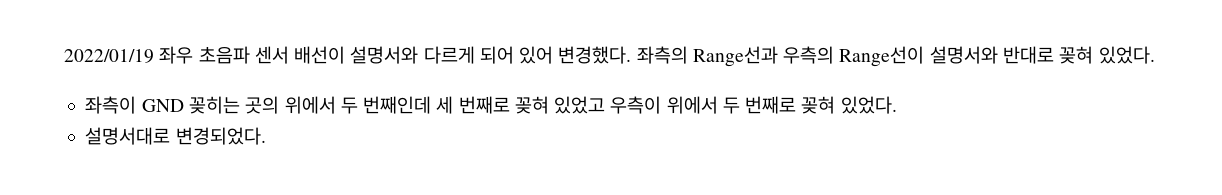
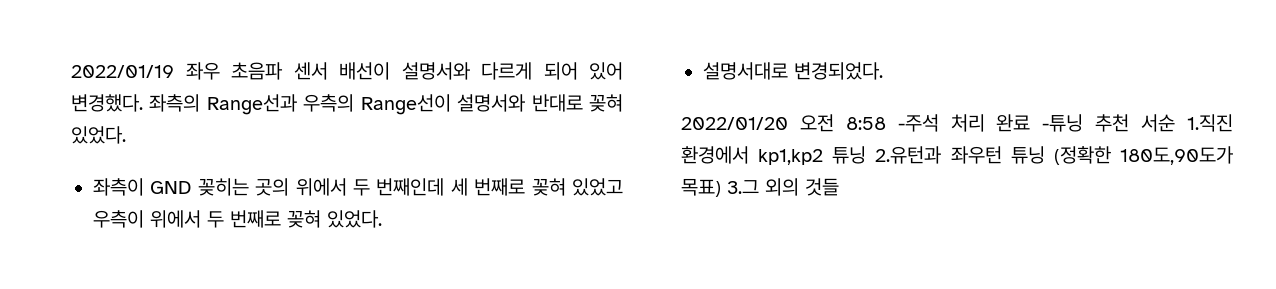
+ 2022/01/20 오전 8:58 -주석 처리 완료 -튜닝 추천 서순 1.직진 환경에서 kp1,kp2 튜닝 2.유턴과 좌우턴 튜닝 (정확한 180도,90도가 목표) 3.그 외의 것들

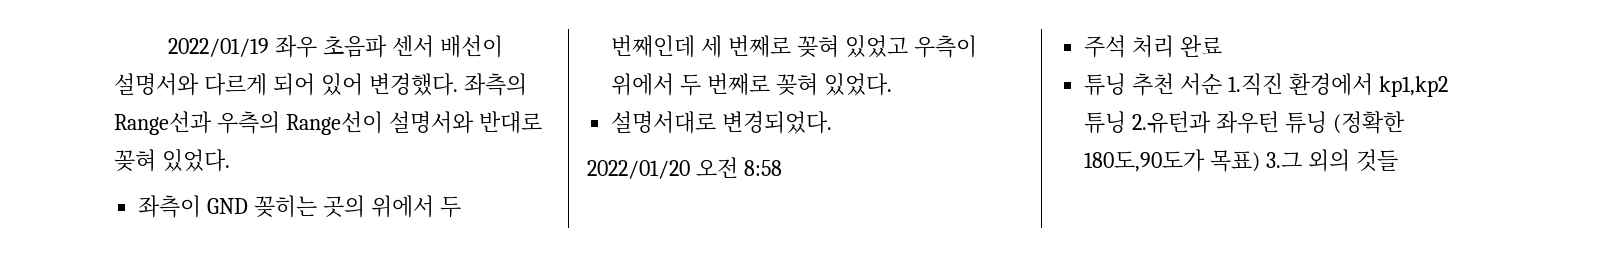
- 2022/01/20 오전 8:58 -주석 처리 완료 -튜닝 추천 서순 1.직진 환경에서 kp1,kp2 튜닝 2.유턴과 좌우턴 튜닝 (정확한 180도,90도가 목표) 3.그 외의 것들
+ 2022/01/20 오전 8:58
+ 주석 처리 완료
+ 튜닝 추천 서순 1.직진 환경에서 kp1,kp2 튜닝 2.유턴과 좌우턴 튜닝 (정확한 180도,90도가 목표) 3.그 외의 것들

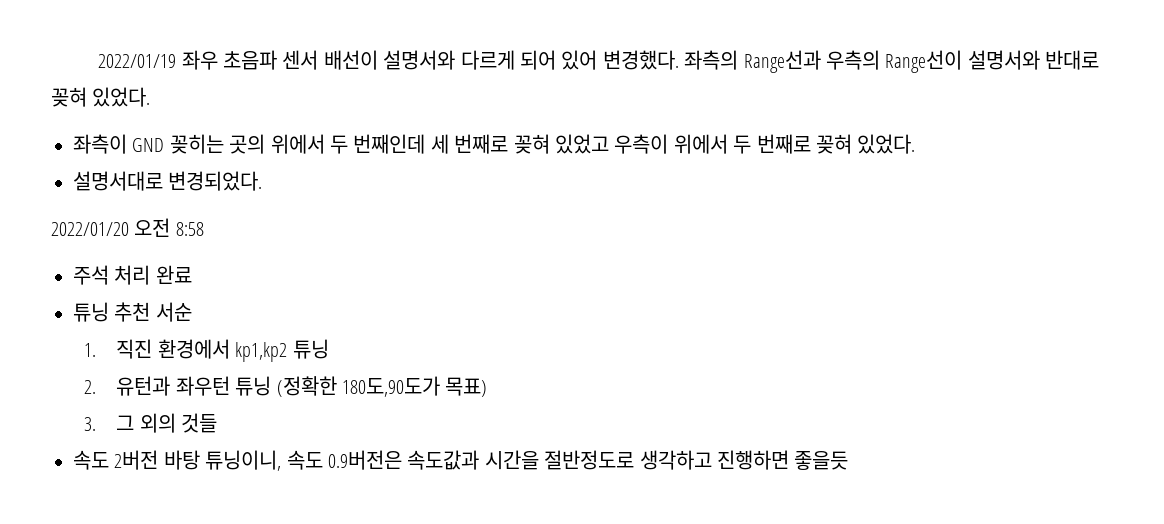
- 튜닝 추천 서순 1.직진 환경에서 kp1,kp2 튜닝 2.유턴과 좌우턴 튜닝 (정확한 180도,90도가 목표) 3.그 외의 것들
+ 튜닝 추천 서순
+ 1. 직진 환경에서 kp1,kp2 튜닝
+ 2. 유턴과 좌우턴 튜닝 (정확한 180도,90도가 목표)
+ 3. 그 외의 것들
+ 속도 2버전 바탕 튜닝이니, 속도 0.9버전은 속도값과 시간을 절반정도로 생각하고 진행하면 좋을듯

